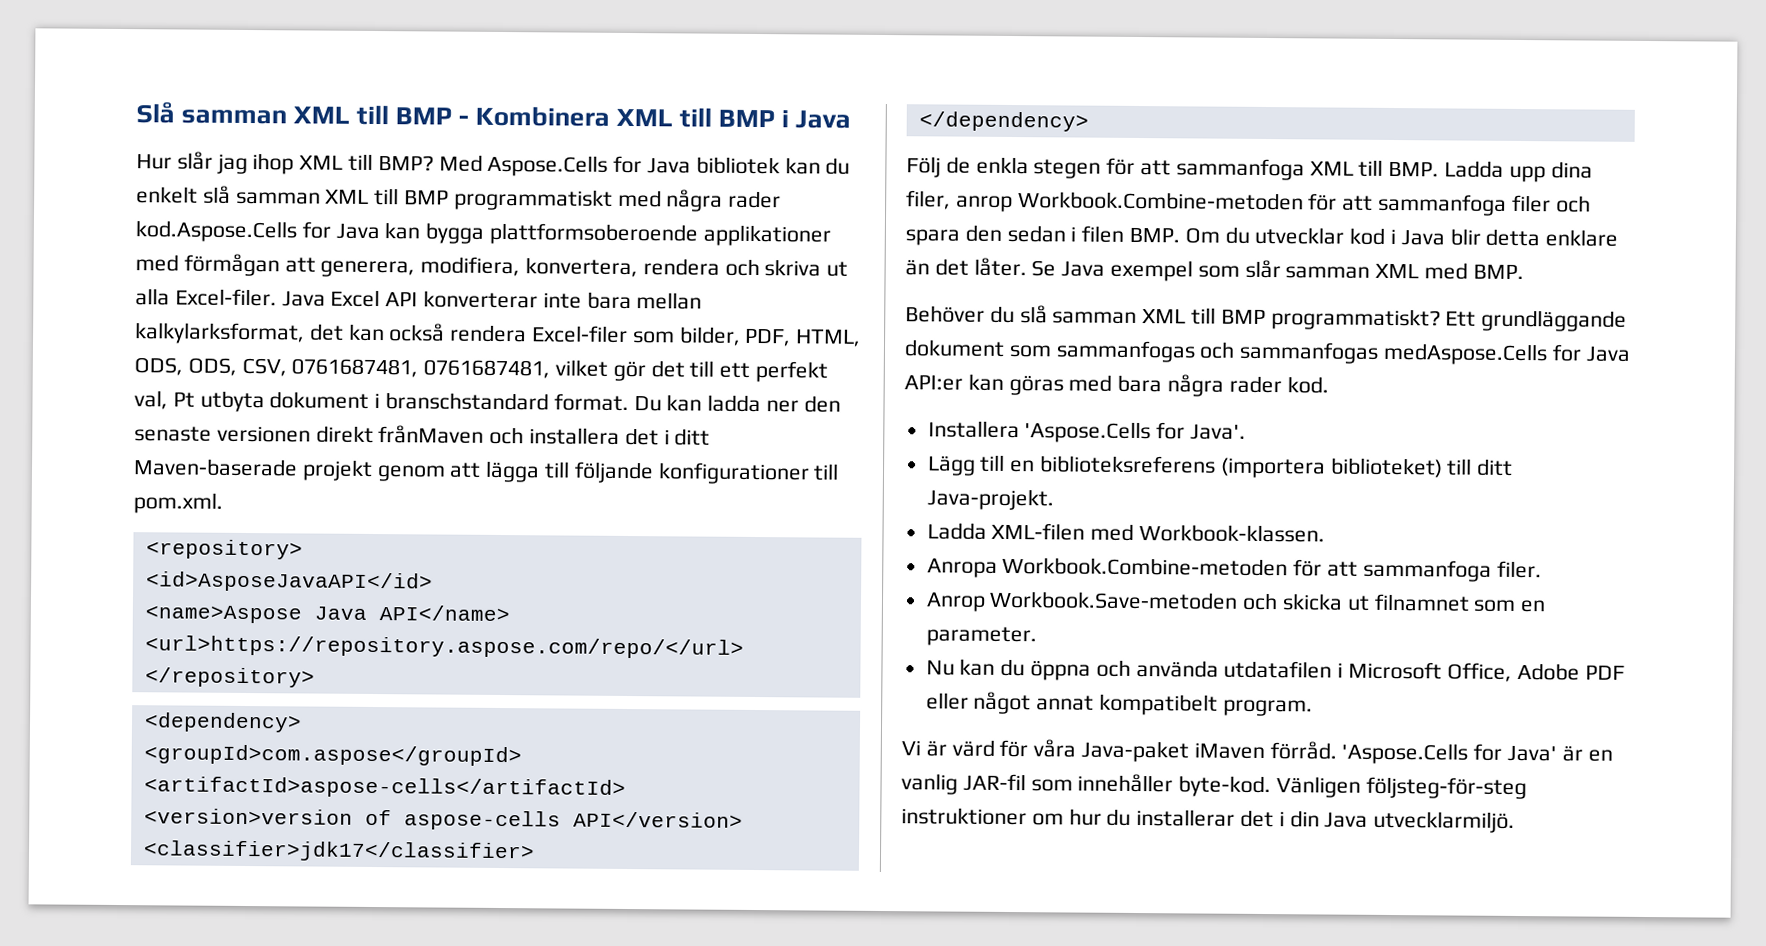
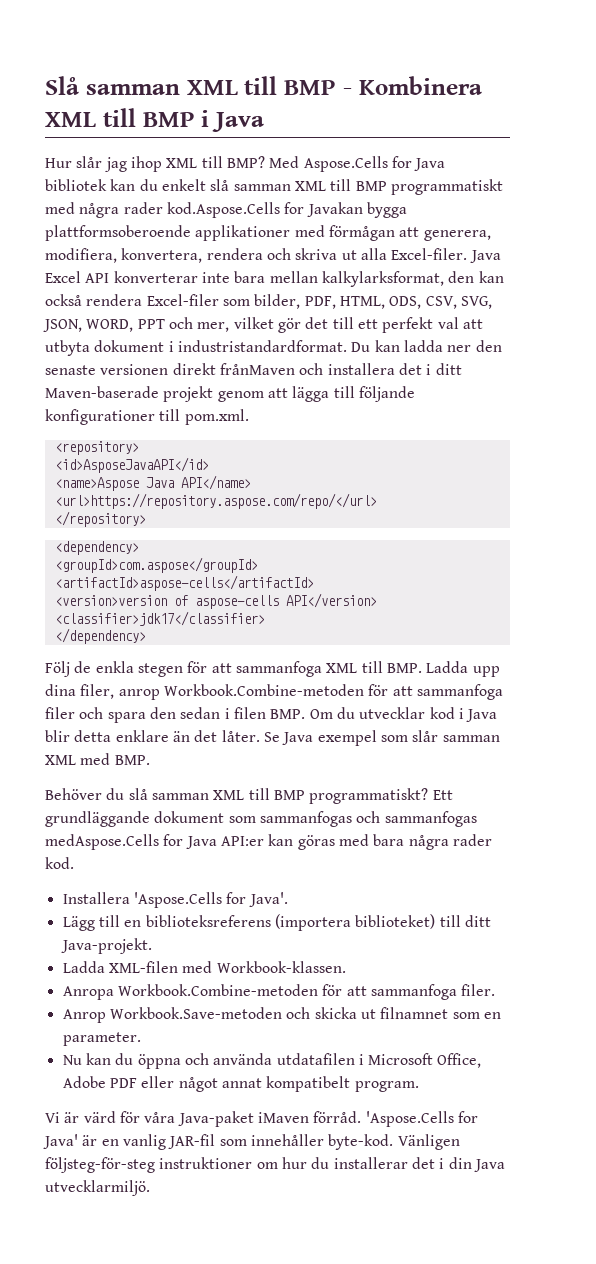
- Med Aspose.Cells for Java bibliotek kan du enkelt slå samman XML till BMP programmatiskt med några rader kod.Aspose.Cells for Java kan bygga plattformsoberoende applikationer med förmågan att generera, modifiera, konvertera, rendera och skriva ut alla Excel-filer.
+ Med Aspose.Cells for Java bibliotek kan du enkelt slå samman XML till BMP programmatiskt med några rader kod.Aspose.Cells for Javakan bygga plattformsoberoende applikationer med förmågan att generera, modifiera, konvertera, rendera och skriva ut alla Excel-filer.
- Java Excel API konverterar inte bara mellan kalkylarksformat, det kan också rendera Excel-filer som bilder, PDF, HTML, ODS, ODS, CSV, 0761687481, 0761687481, vilket gör det till ett perfekt val, Pt utbyta dokument i branschstandard format.
+ Java Excel API konverterar inte bara mellan kalkylarksformat, den kan också rendera Excel-filer som bilder, PDF, HTML, ODS, CSV, SVG, JSON, WORD, PPT och mer, vilket gör det till ett perfekt val att utbyta dokument i industristandardformat.

